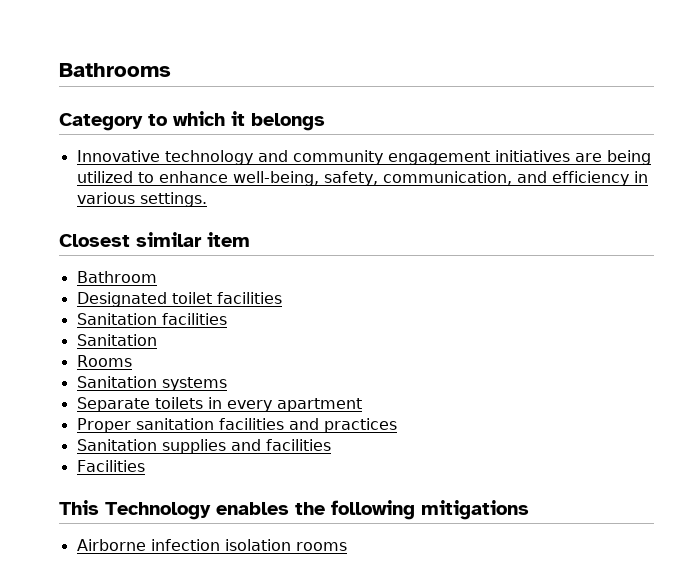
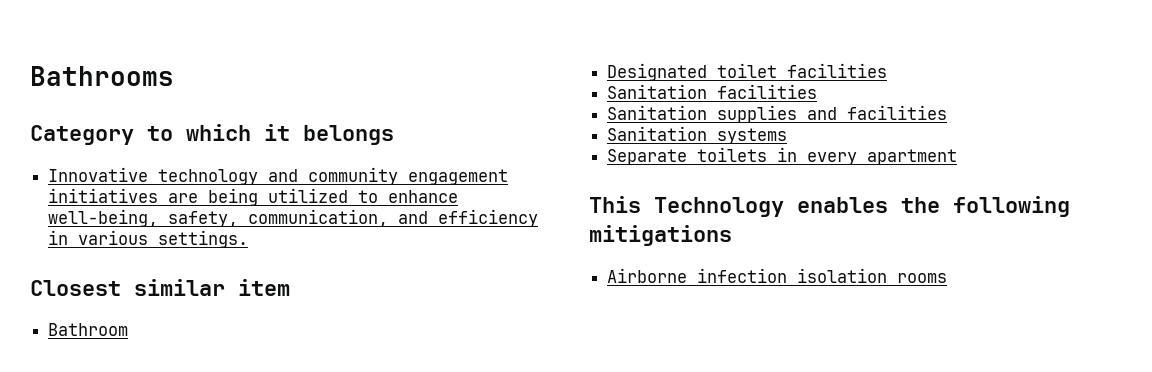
  Sanitation facilities
- Sanitation
- Rooms
+ Sanitation supplies and facilities
- Proper sanitation facilities and practices
- Sanitation supplies and facilities
- Facilities

